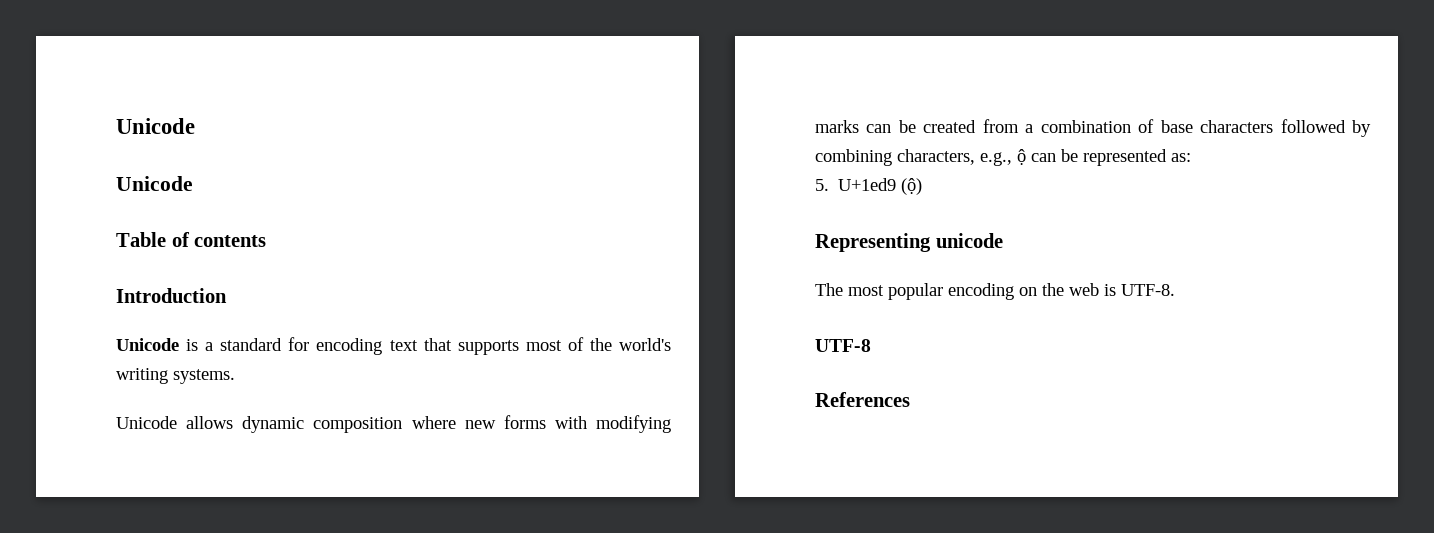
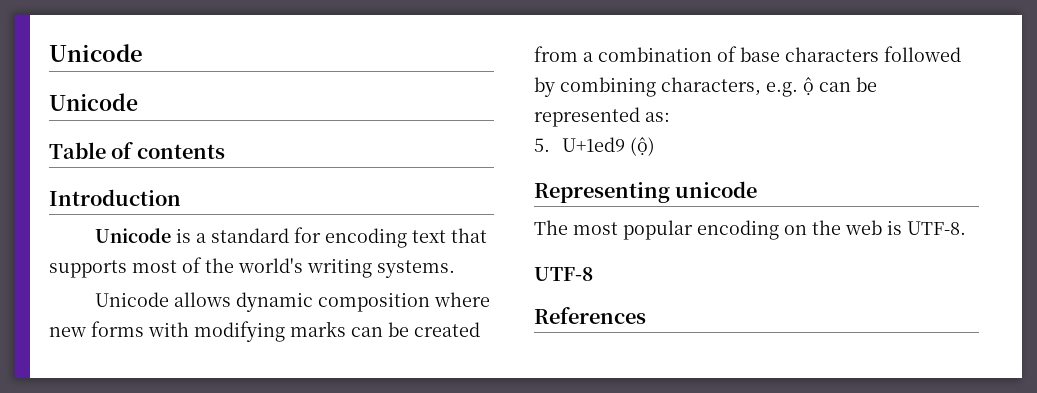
- Unicode allows dynamic composition where new forms with modifying marks can be created from a combination of base characters followed by combining characters, e.g., ộ can be represented as:
+ Unicode allows dynamic composition where new forms with modifying marks can be created from a combination of base characters followed by combining characters, e.g. ộ can be represented as:

